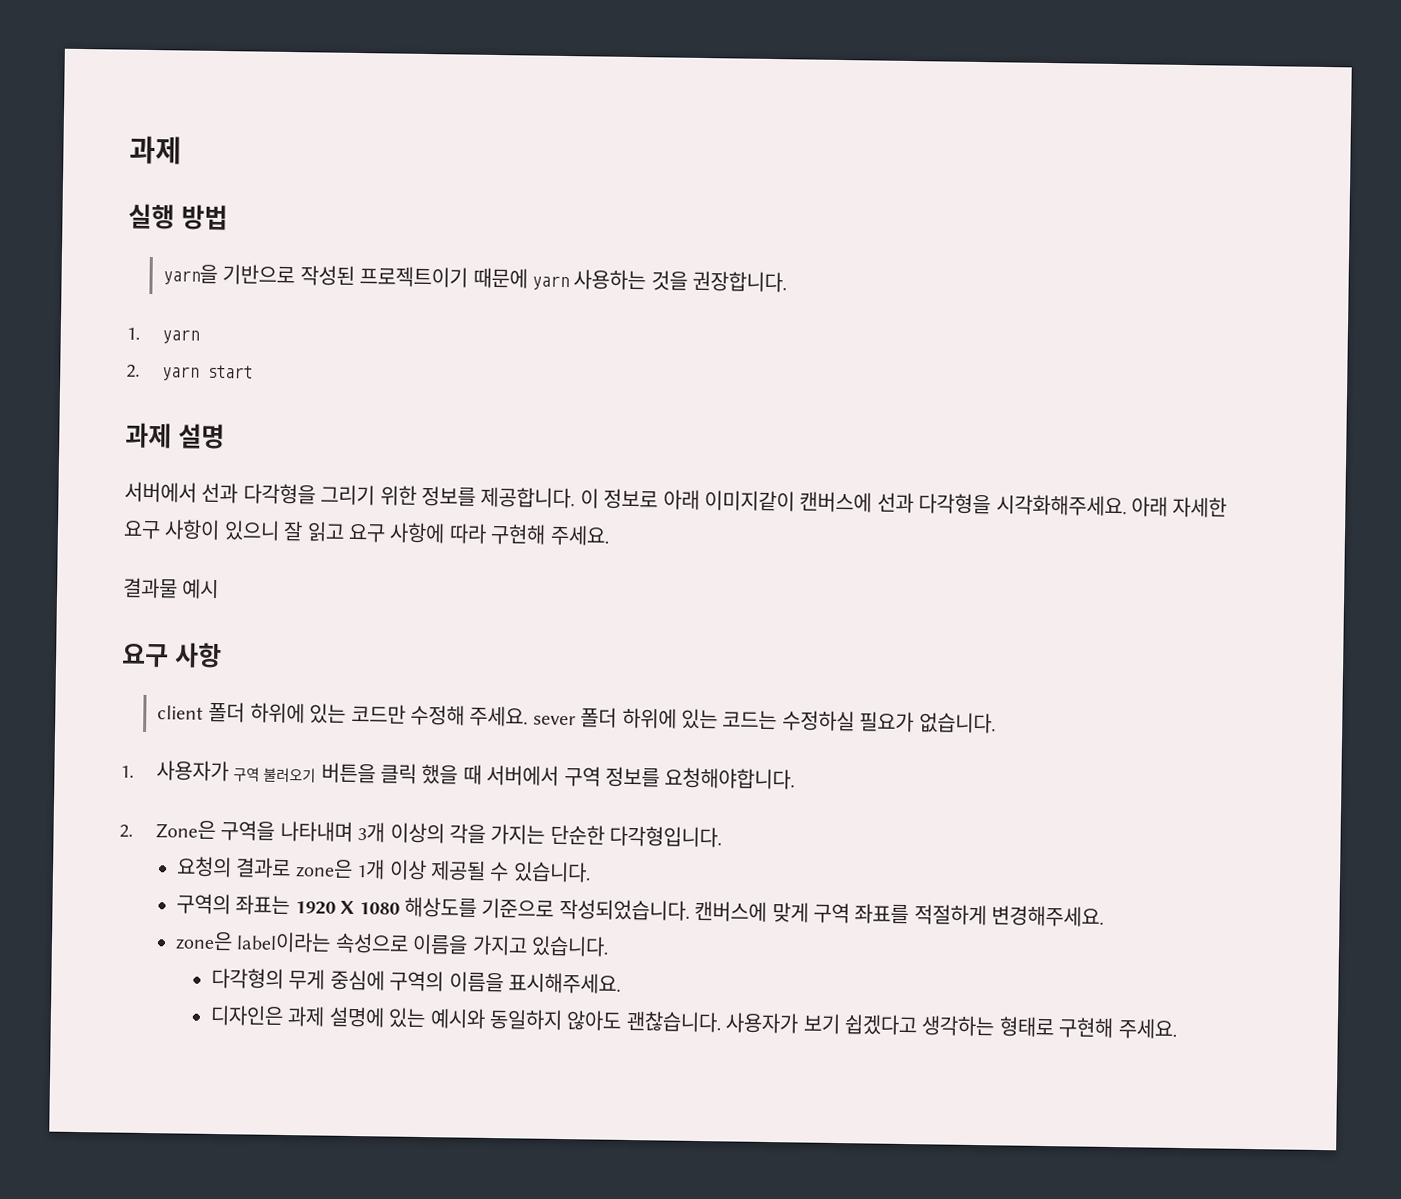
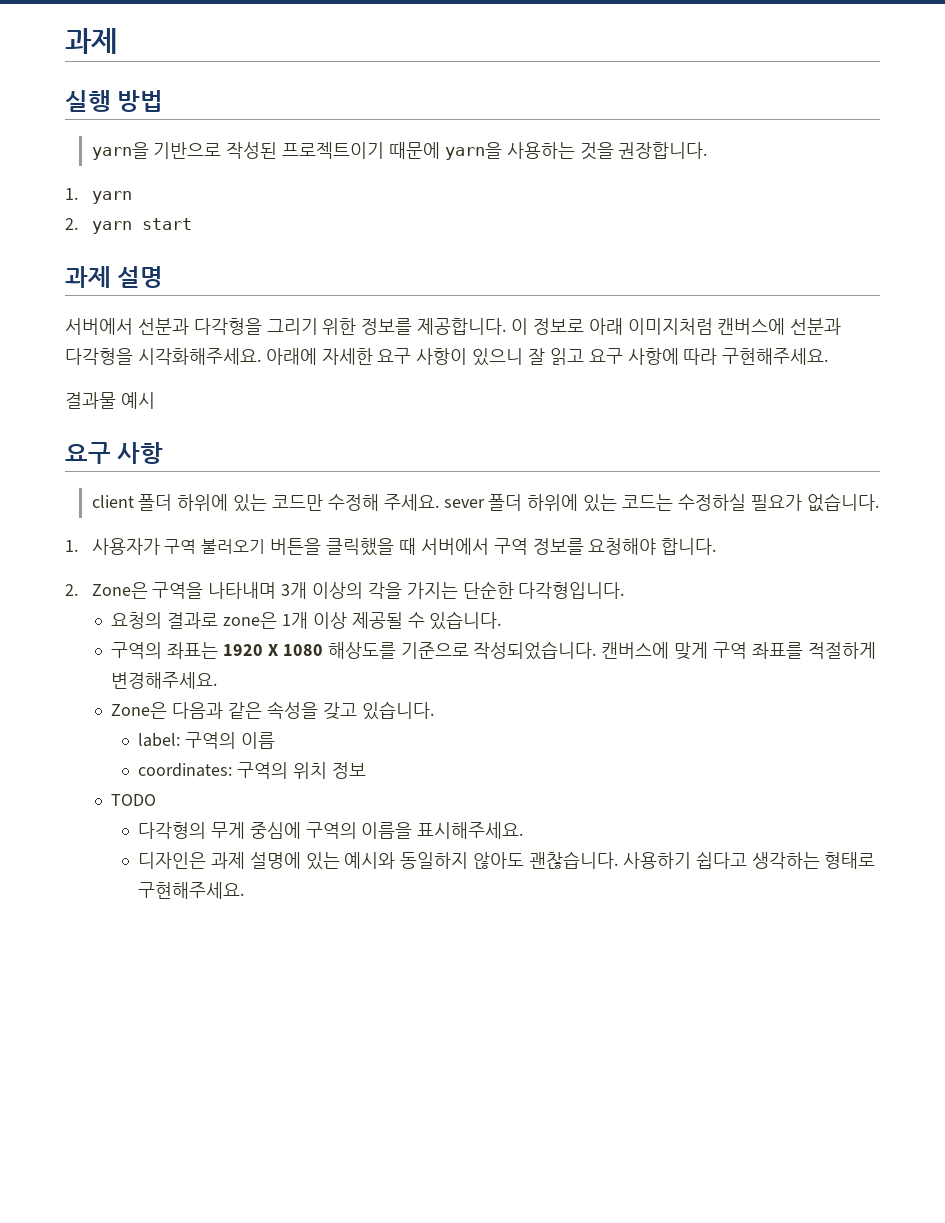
- yarn을 기반으로 작성된 프로젝트이기 때문에 yarn 사용하는 것을 권장합니다.
+ yarn을 기반으로 작성된 프로젝트이기 때문에 yarn을 사용하는 것을 권장합니다.
- 서버에서 선과 다각형을 그리기 위한 정보를 제공합니다.
+ 서버에서 선분과 다각형을 그리기 위한 정보를 제공합니다.
- 이 정보로 아래 이미지같이 캔버스에 선과 다각형을 시각화해주세요.
+ 이 정보로 아래 이미지처럼 캔버스에 선분과 다각형을 시각화해주세요.
- 아래 자세한 요구 사항이 있으니 잘 읽고 요구 사항에 따라 구현해 주세요.
+ 아래에 자세한 요구 사항이 있으니 잘 읽고 요구 사항에 따라 구현해주세요.
- 1. 사용자가 구역 불러오기 버튼을 클릭 했을 때 서버에서 구역 정보를 요청해야합니다.
+ 1. 사용자가 구역 불러오기 버튼을 클릭했을 때 서버에서 구역 정보를 요청해야 합니다.
- zone은 label이라는 속성으로 이름을 가지고 있습니다.
+ Zone은 다음과 같은 속성을 갖고 있습니다.
+ label: 구역의 이름
+ coordinates: 구역의 위치 정보
+ TODO
- 사용자가 보기 쉽겠다고 생각하는 형태로 구현해 주세요.
+ 사용하기 쉽다고 생각하는 형태로 구현해주세요.

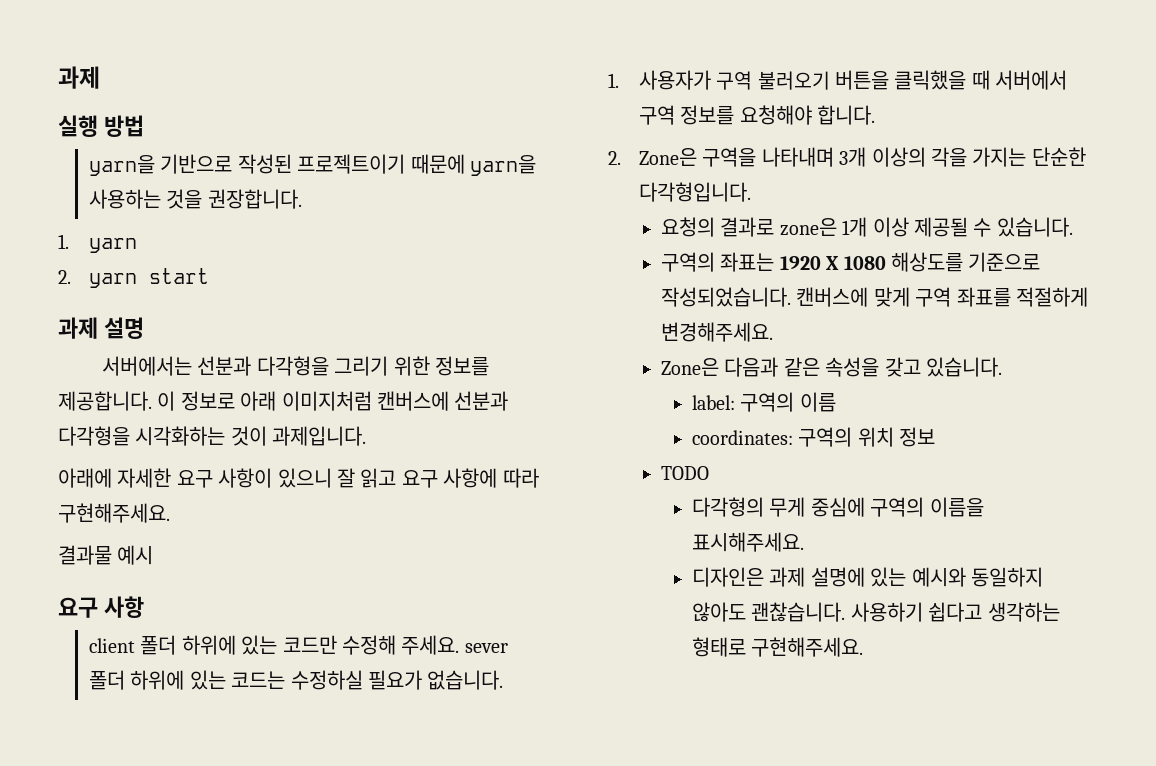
- 서버에서 선분과 다각형을 그리기 위한 정보를 제공합니다.
+ 서버에서는 선분과 다각형을 그리기 위한 정보를 제공합니다.
- 이 정보로 아래 이미지처럼 캔버스에 선분과 다각형을 시각화해주세요. 아래에 자세한 요구 사항이 있으니 잘 읽고 요구 사항에 따라 구현해주세요.
+ 이 정보로 아래 이미지처럼 캔버스에 선분과 다각형을 시각화하는 것이 과제입니다.
+ 아래에 자세한 요구 사항이 있으니 잘 읽고 요구 사항에 따라 구현해주세요.

